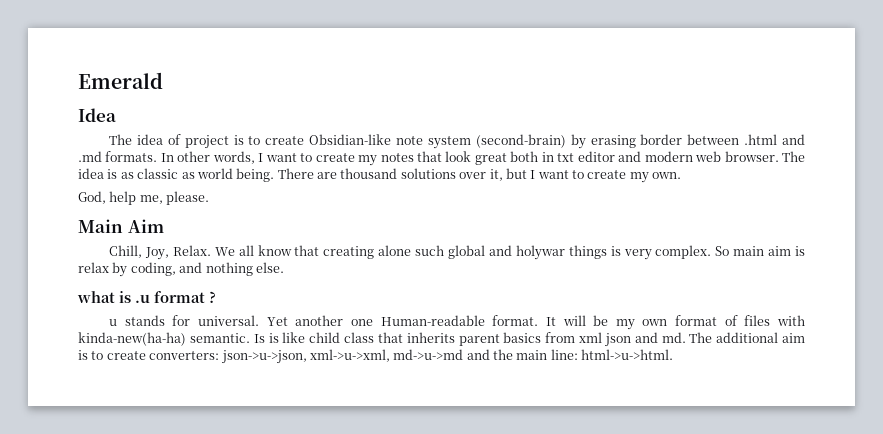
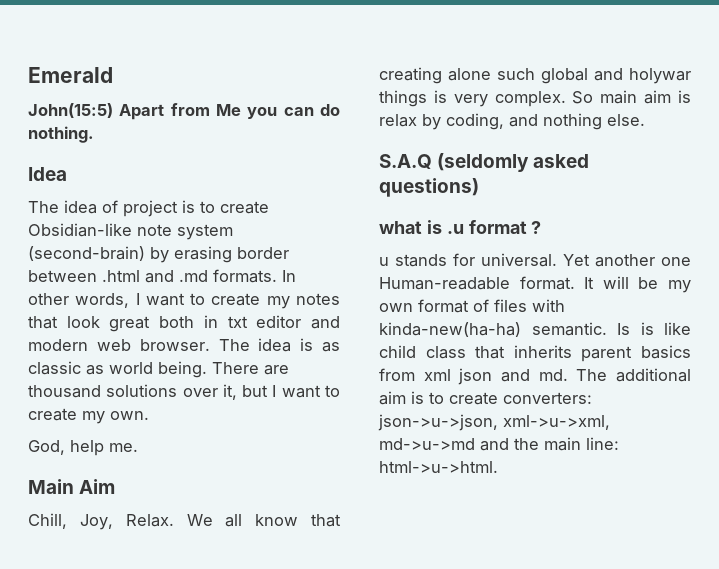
+ John(15:5) Apart from Me you can do nothing.
- God, help me, please.
+ God, help me.
+ S.A.Q (seldomly asked questions)

